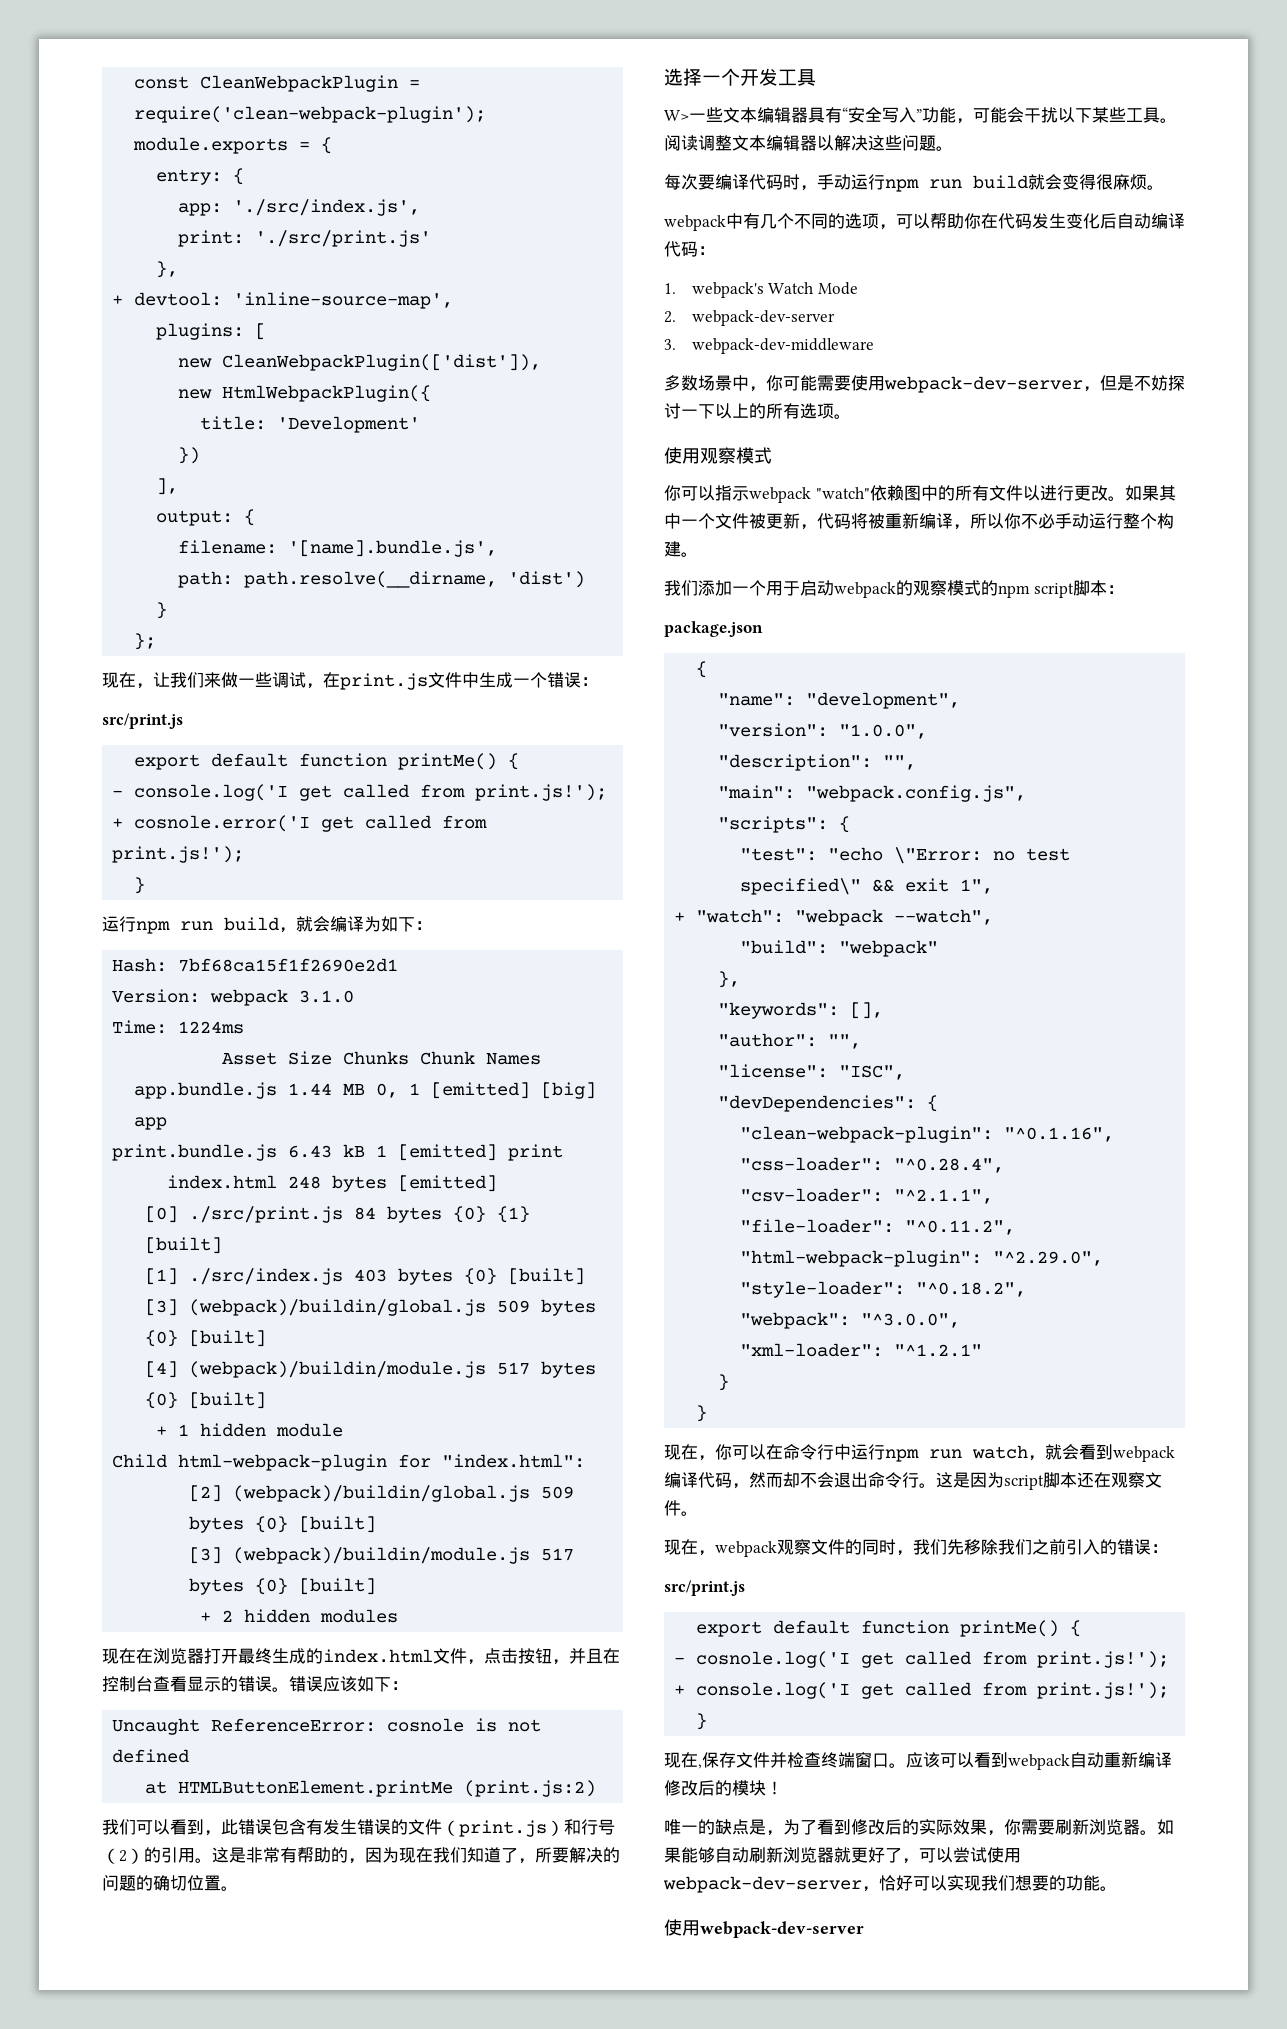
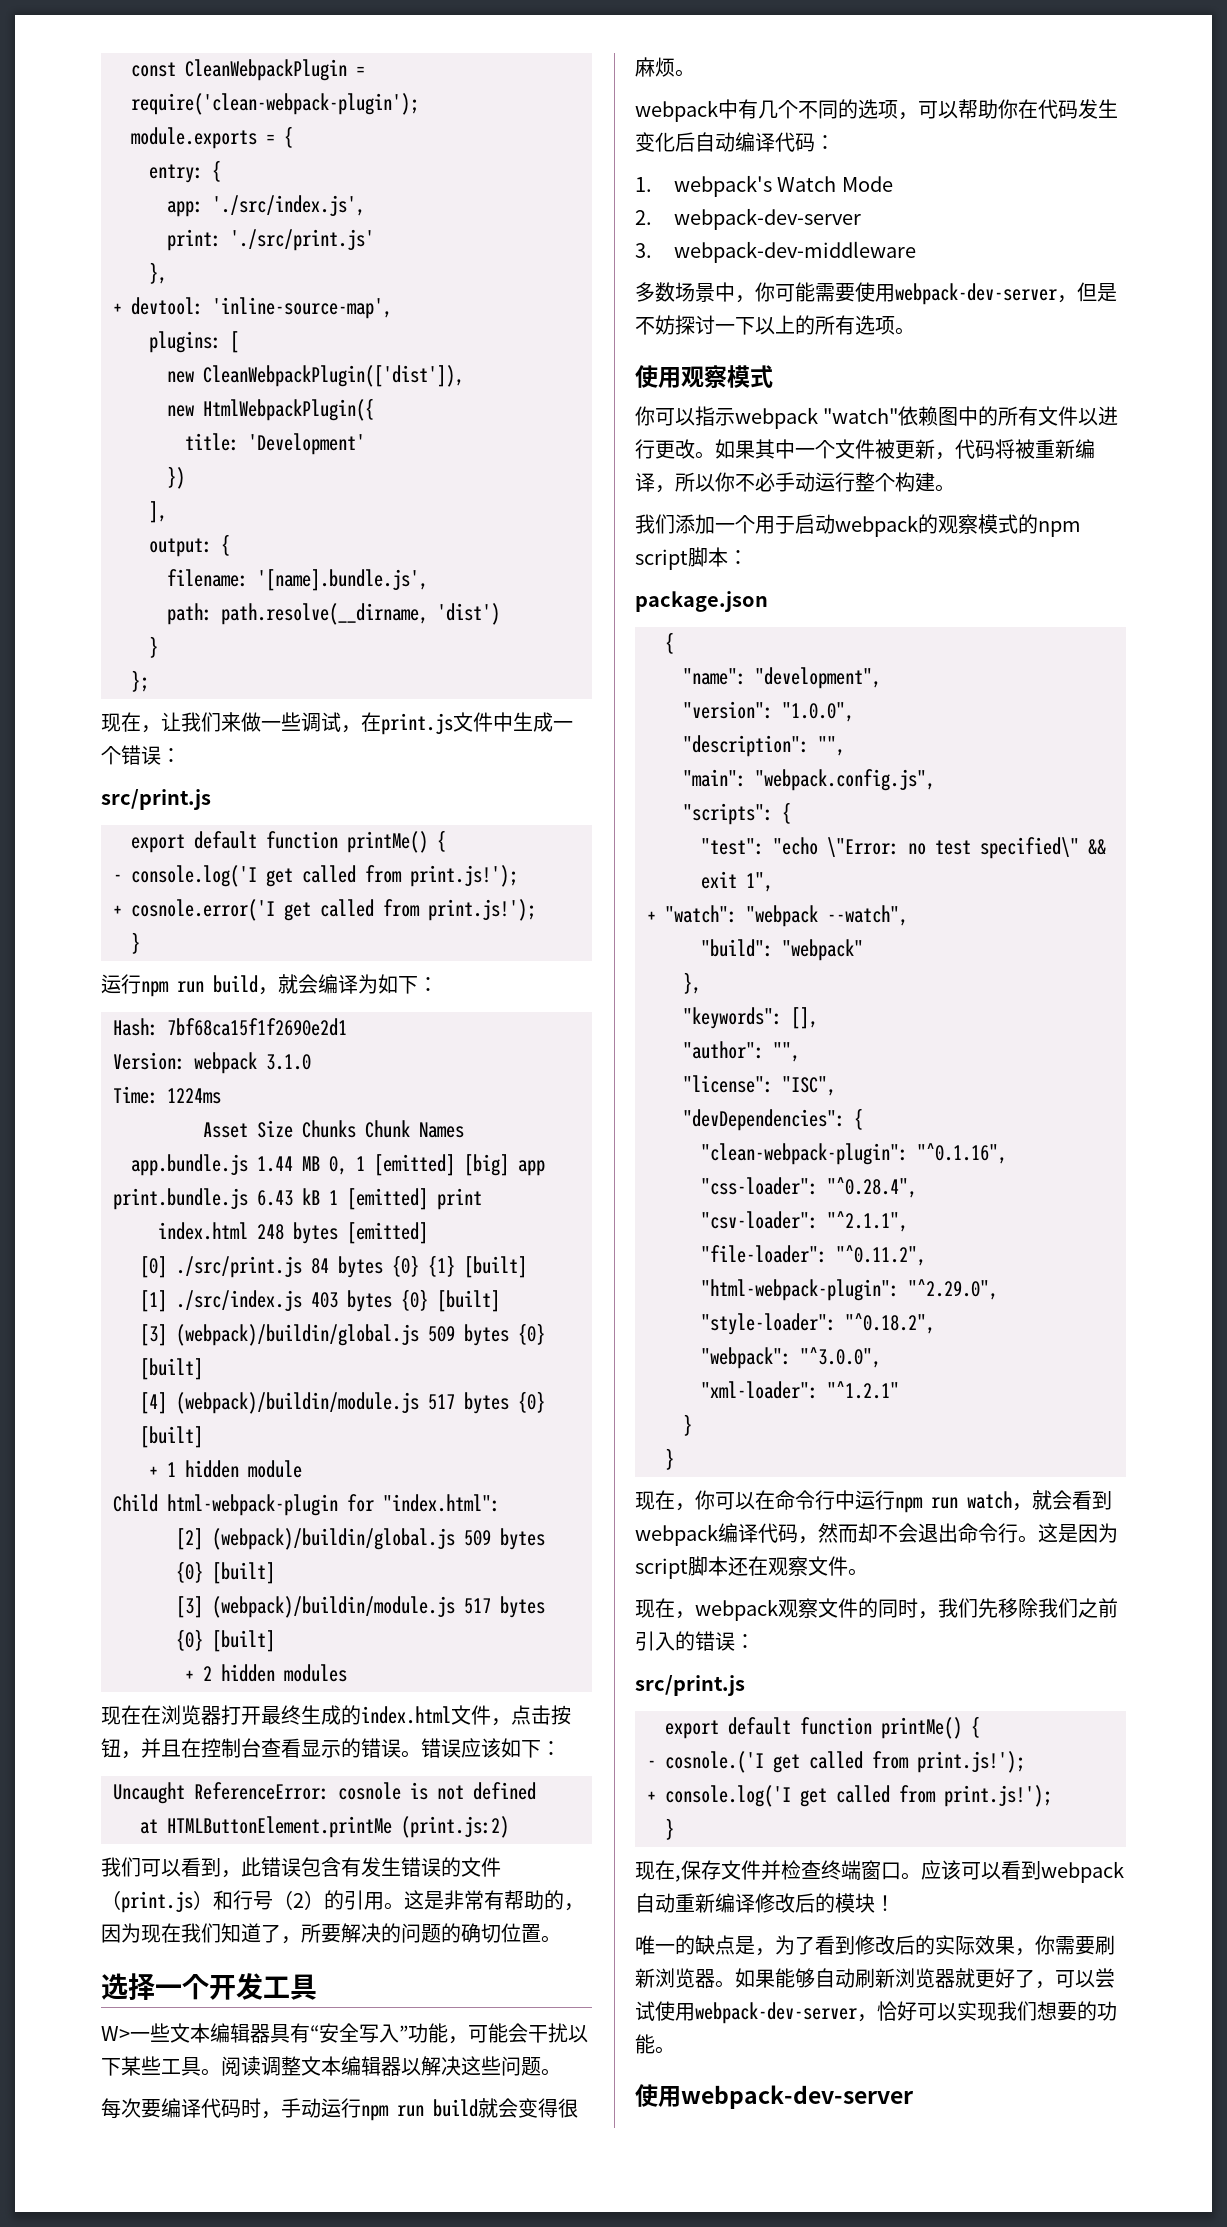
- - cosnole.log('I get called from print.js!');
+ - cosnole.('I get called from print.js!');

